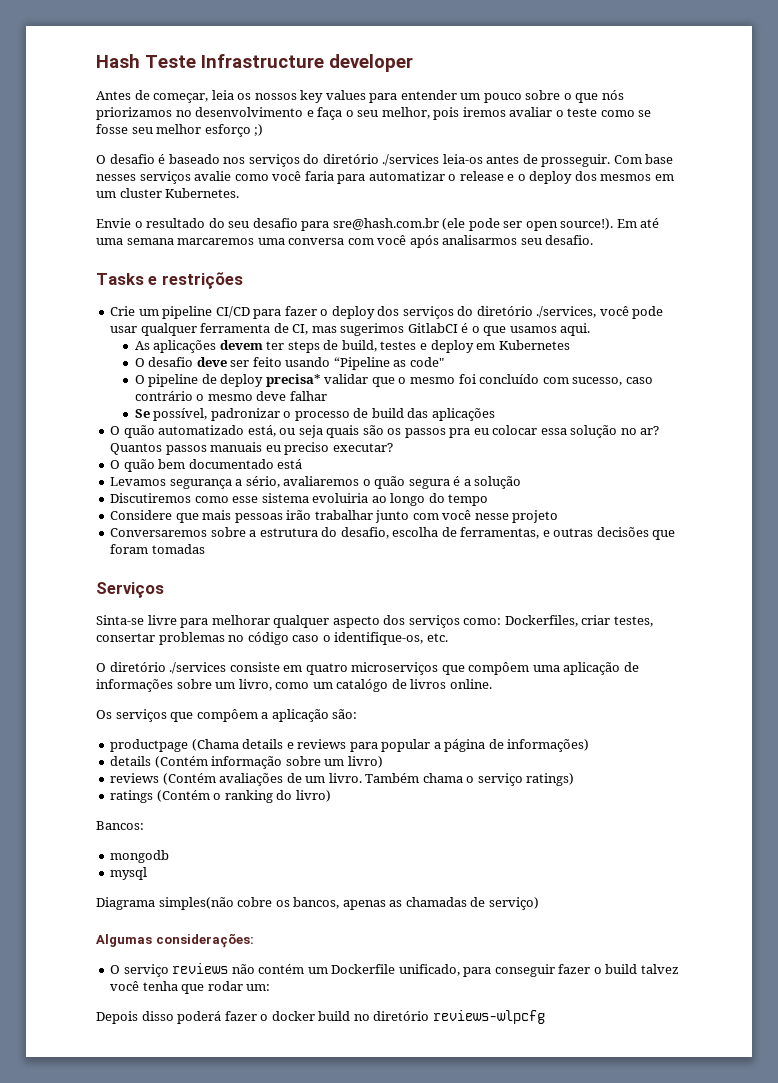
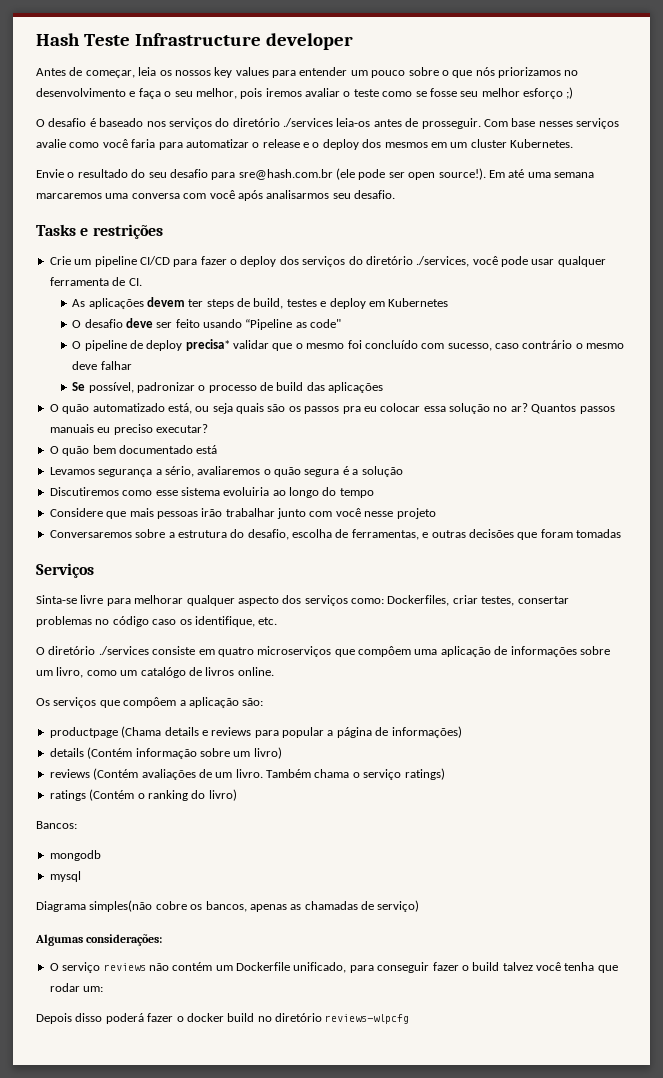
- Crie um pipeline CI/CD para fazer o deploy dos serviços do diretório ./services, você pode usar qualquer ferramenta de CI, mas sugerimos GitlabCI é o que usamos aqui.
+ Crie um pipeline CI/CD para fazer o deploy dos serviços do diretório ./services, você pode usar qualquer ferramenta de CI.
- Sinta-se livre para melhorar qualquer aspecto dos serviços como: Dockerfiles, criar testes, consertar problemas no código caso o identifique-os, etc.
+ Sinta-se livre para melhorar qualquer aspecto dos serviços como: Dockerfiles, criar testes, consertar problemas no código caso os identifique, etc.

